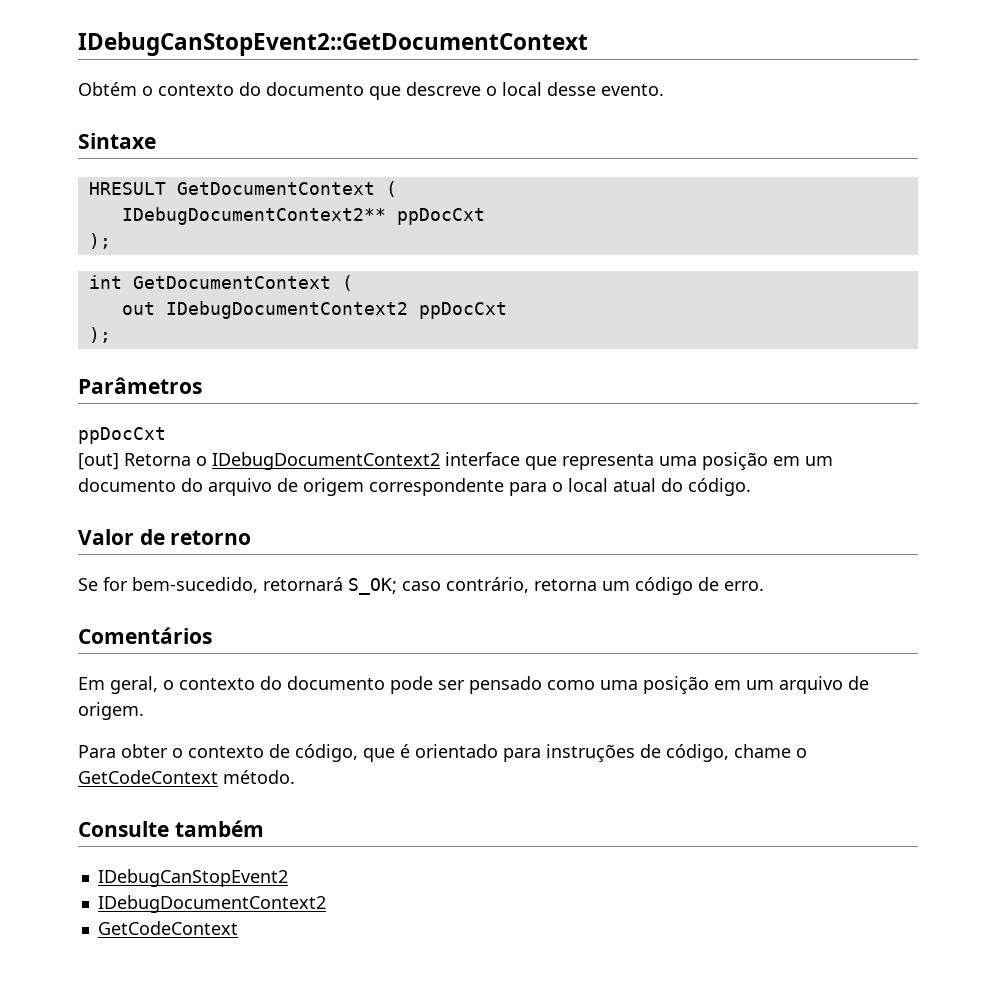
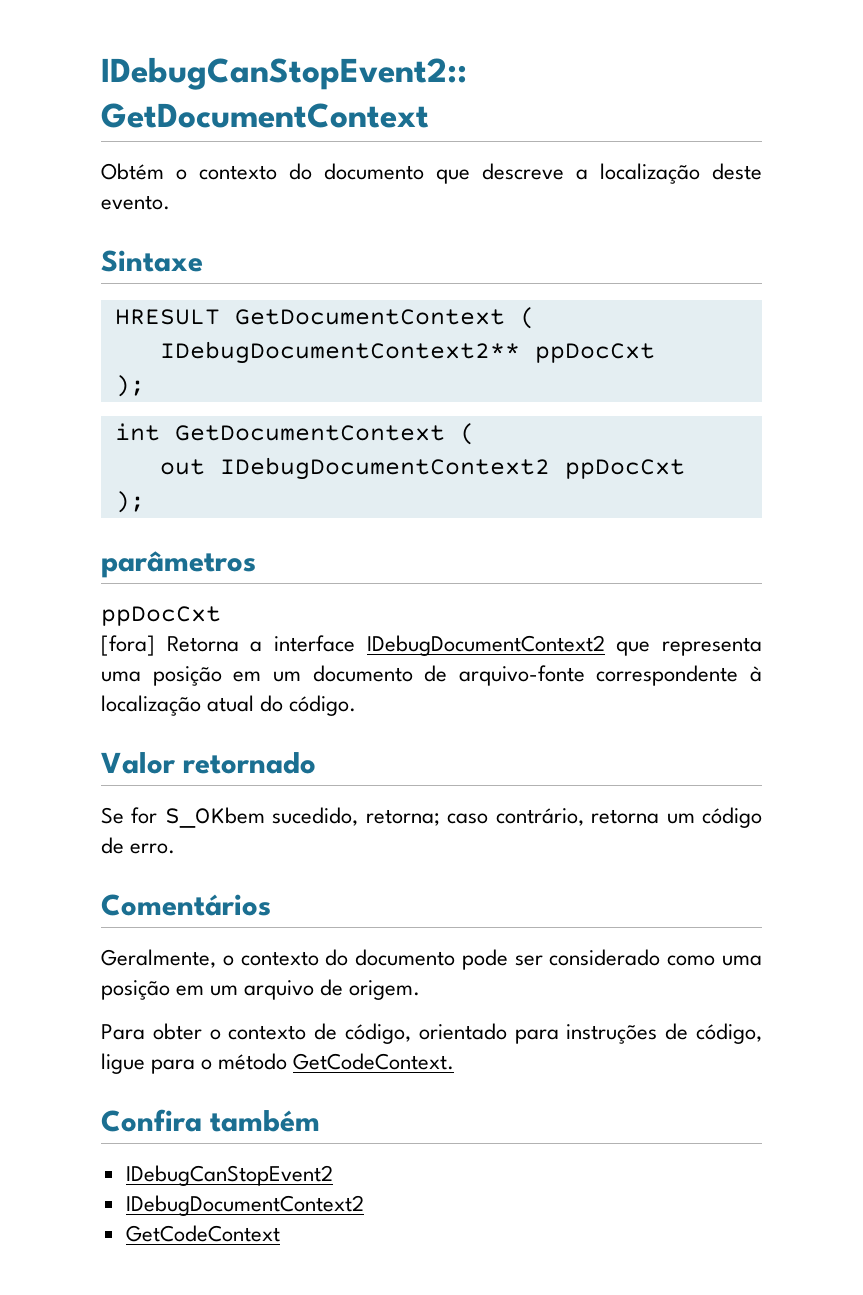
- Obtém o contexto do documento que descreve o local desse evento.
+ Obtém o contexto do documento que descreve a localização deste evento.
- Parâmetros
+ parâmetros
  ppDocCxt
- [out] Retorna o IDebugDocumentContext2 interface que representa uma posição em um documento do arquivo de origem correspondente para o local atual do código.
+ [fora] Retorna a interface IDebugDocumentContext2 que representa uma posição em um documento de arquivo-fonte correspondente à localização atual do código.
- Valor de retorno
+ Valor retornado
- Se for bem-sucedido, retornará S_OK; caso contrário, retorna um código de erro.
+ Se for S_OKbem sucedido, retorna; caso contrário, retorna um código de erro.
- Em geral, o contexto do documento pode ser pensado como uma posição em um arquivo de origem.
+ Geralmente, o contexto do documento pode ser considerado como uma posição em um arquivo de origem.
- Para obter o contexto de código, que é orientado para instruções de código, chame o GetCodeContext método.
- Consulte também
+ Para obter o contexto de código, orientado para instruções de código, ligue para o método GetCodeContext.
+ Confira também

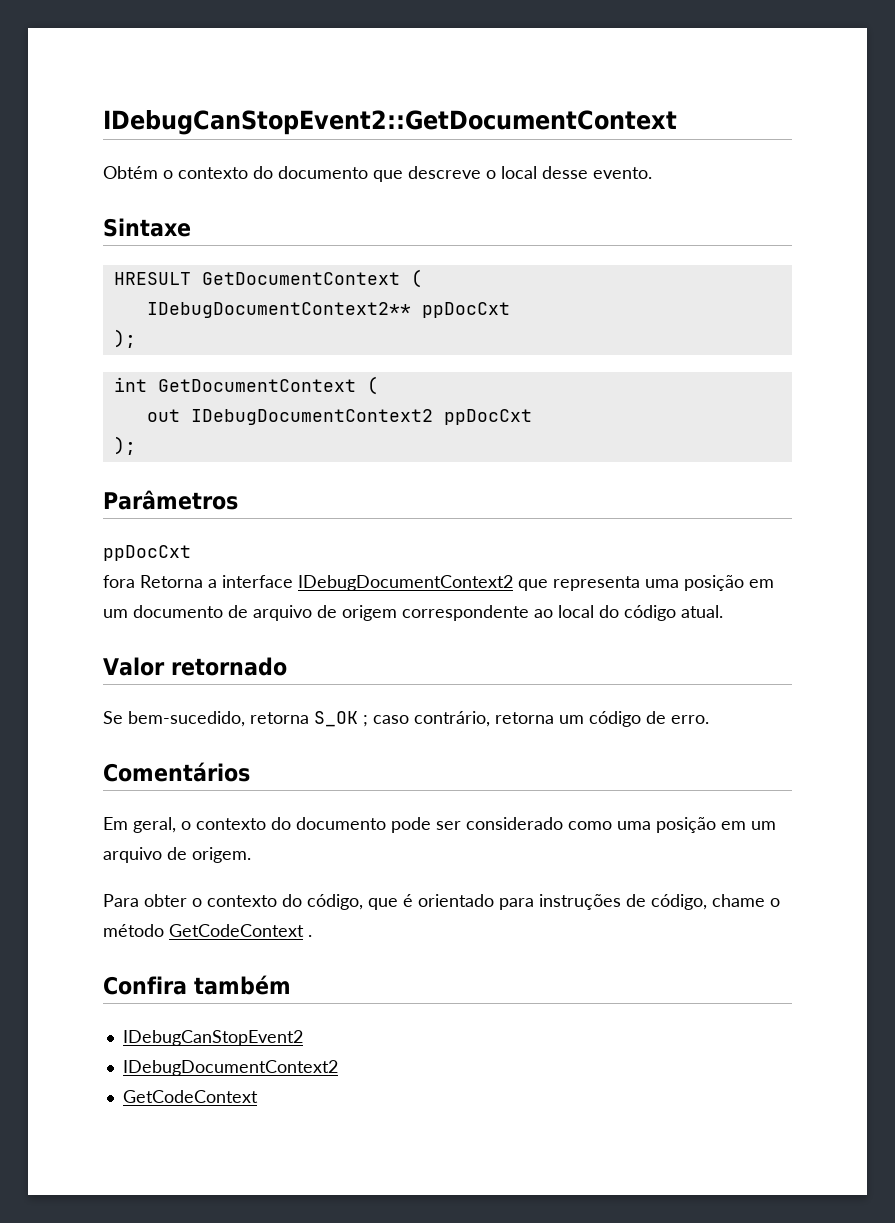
- Obtém o contexto do documento que descreve a localização deste evento.
+ Obtém o contexto do documento que descreve o local desse evento.
- parâmetros
+ Parâmetros
  ppDocCxt
- [fora] Retorna a interface IDebugDocumentContext2 que representa uma posição em um documento de arquivo-fonte correspondente à localização atual do código.
+ fora Retorna a interface IDebugDocumentContext2 que representa uma posição em um documento de arquivo de origem correspondente ao local do código atual.
- Se for S_OKbem sucedido, retorna; caso contrário, retorna um código de erro.
+ Se bem-sucedido, retorna S_OK ; caso contrário, retorna um código de erro.
- Geralmente, o contexto do documento pode ser considerado como uma posição em um arquivo de origem.
+ Em geral, o contexto do documento pode ser considerado como uma posição em um arquivo de origem.
- Para obter o contexto de código, orientado para instruções de código, ligue para o método GetCodeContext.
+ Para obter o contexto do código, que é orientado para instruções de código, chame o método GetCodeContext .

